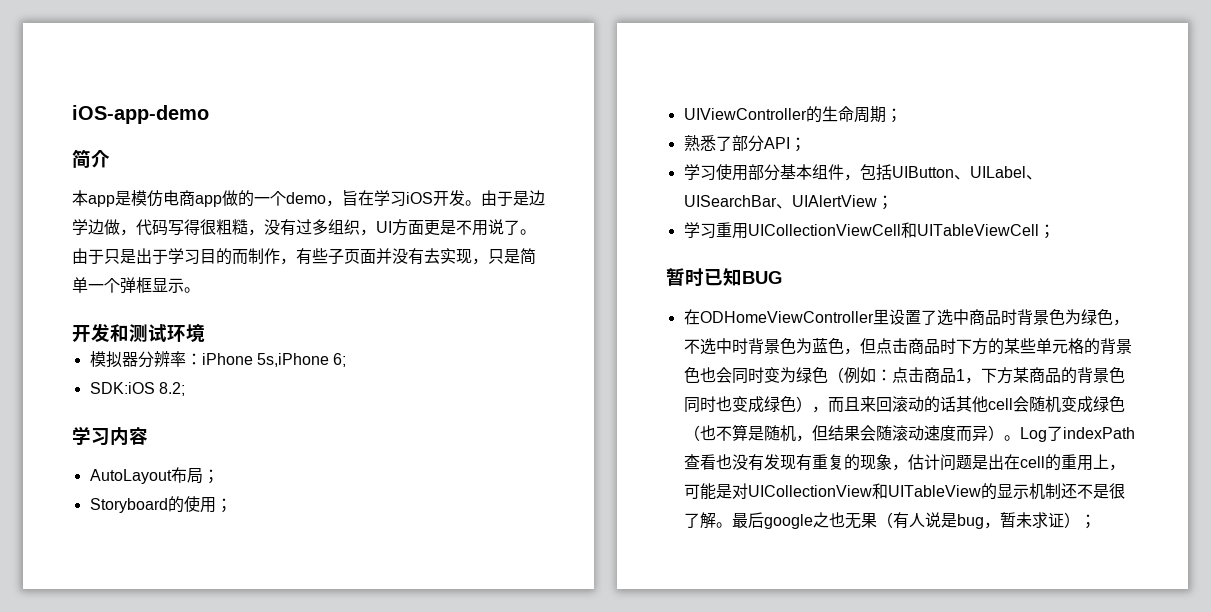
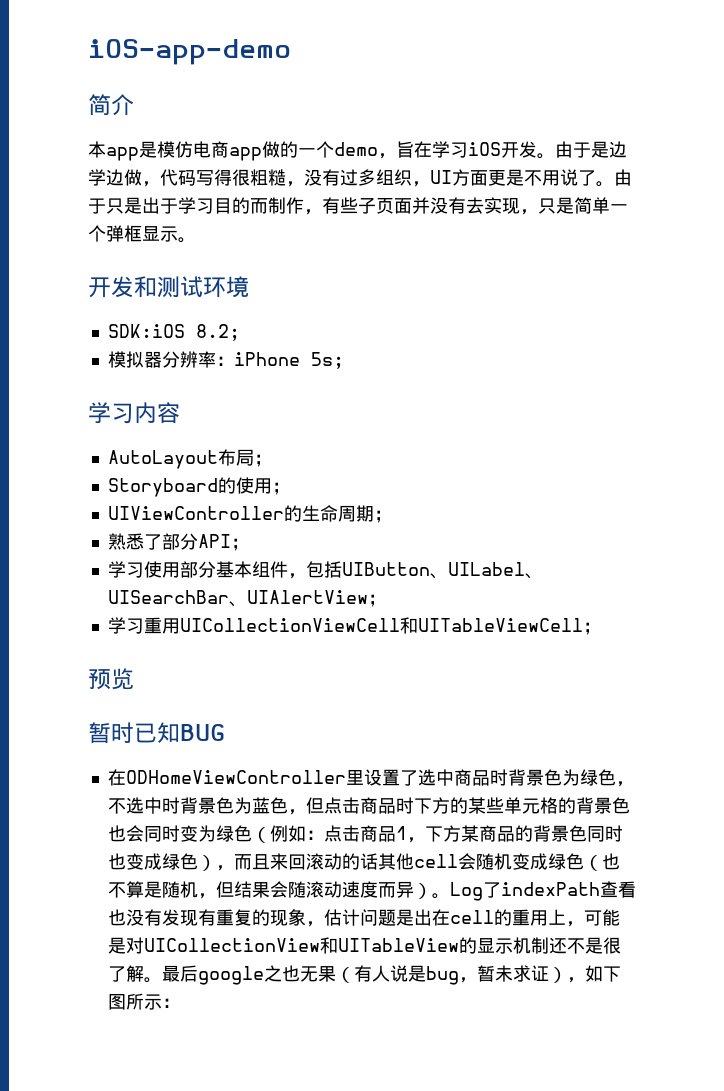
+ SDK:iOS 8.2;
- 模拟器分辨率：iPhone 5s,iPhone 6;
- SDK:iOS 8.2;
+ 模拟器分辨率：iPhone 5s;
+ 预览
- 最后google之也无果（有人说是bug，暂未求证）；
+ 最后google之也无果（有人说是bug，暂未求证），如下图所示：

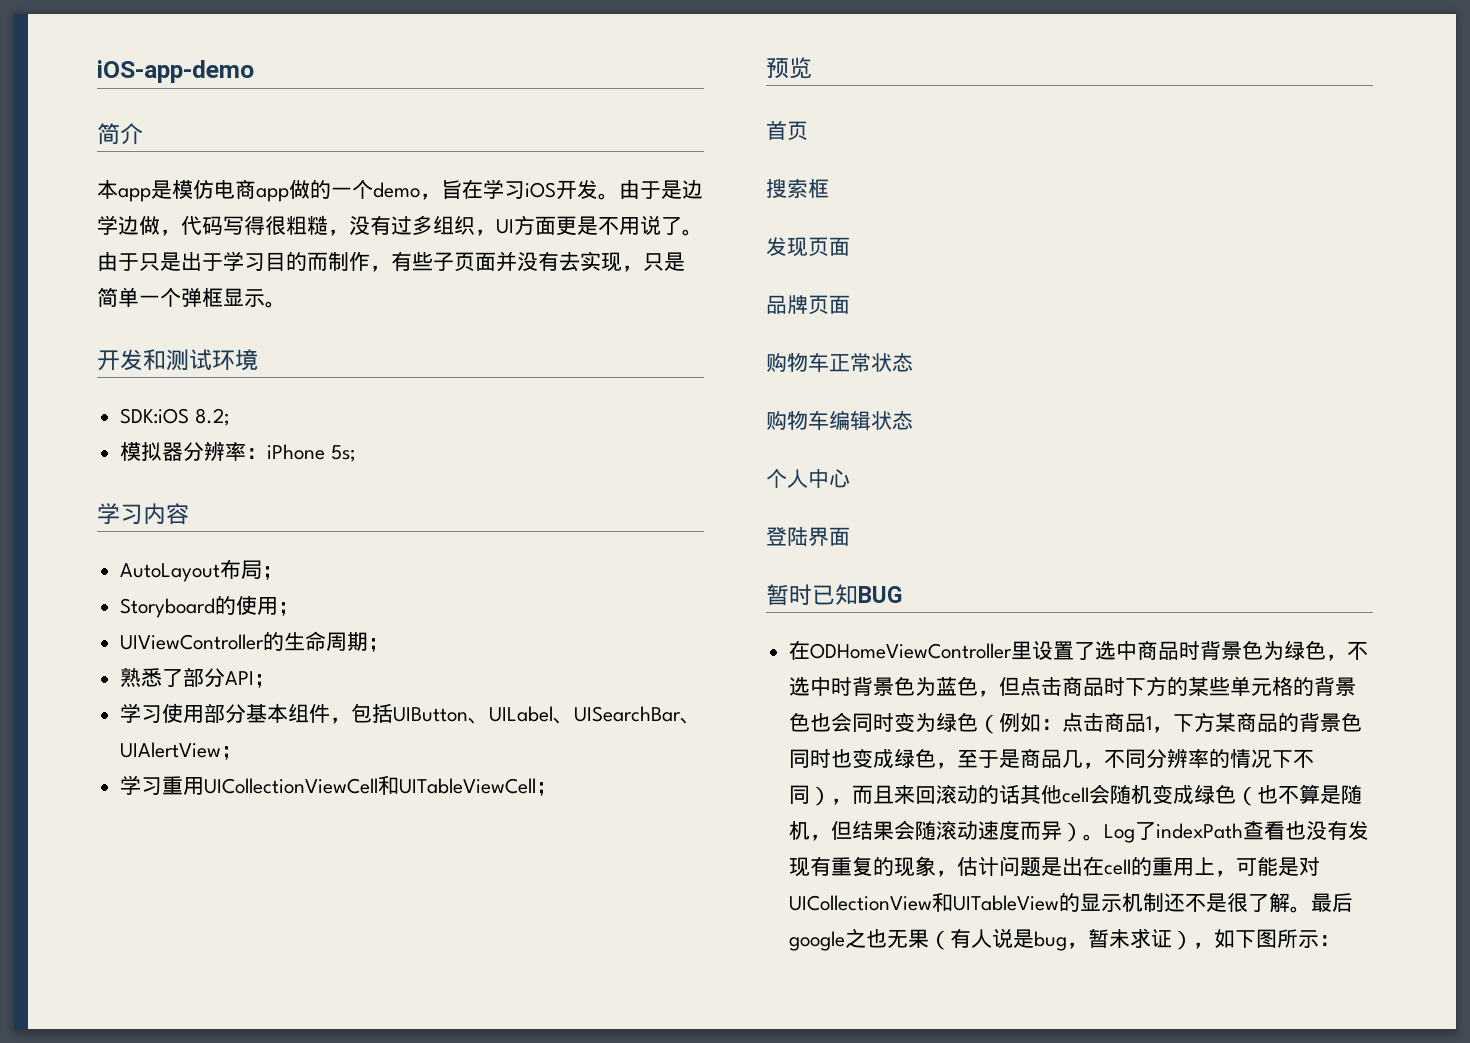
+ 首页
+ 搜索框
+ 发现页面
+ 品牌页面
+ 购物车正常状态
+ 购物车编辑状态
+ 个人中心
+ 登陆界面
- 点击商品1，下方某商品的背景色同时也变成绿色），而且来回滚动的话其他cell会随机变成绿色（也不算是随机，但结果会随滚动速度而异）。
+ 点击商品1，下方某商品的背景色同时也变成绿色，至于是商品几，不同分辨率的情况下不同），而且来回滚动的话其他cell会随机变成绿色（也不算是随机，但结果会随滚动速度而异）。

